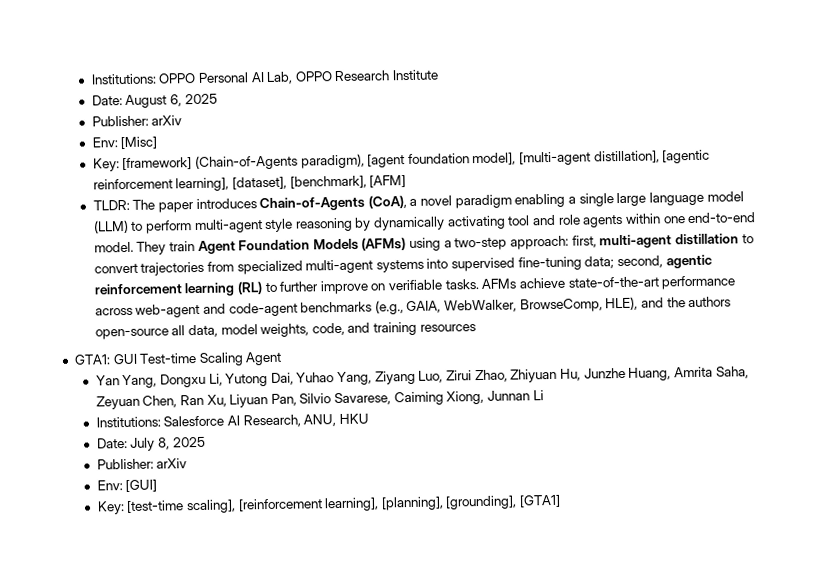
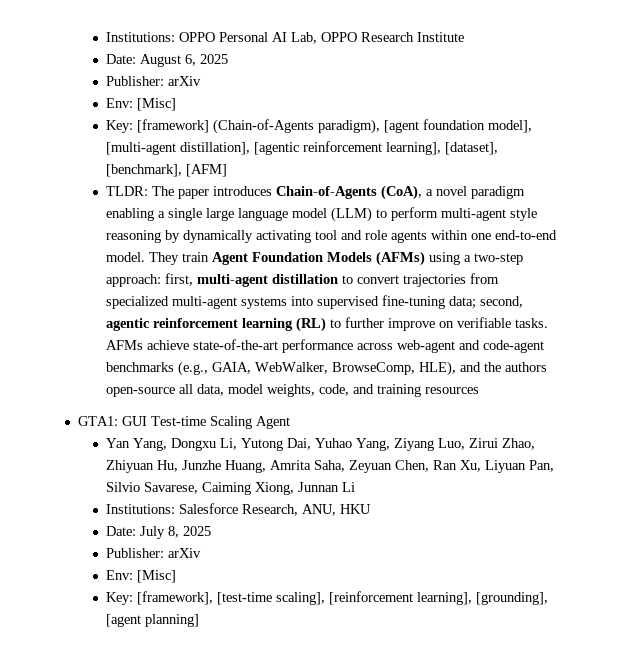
- Institutions: Salesforce AI Research, ANU, HKU
+ Institutions: Salesforce Research, ANU, HKU
  Date: July 8, 2025
  Publisher: arXiv
- Env: [GUI]
- Key: [test-time scaling], [reinforcement learning], [planning], [grounding], [GTA1]
+ Env: [Misc]
+ Key: [framework], [test-time scaling], [reinforcement learning], [grounding], [agent planning]

